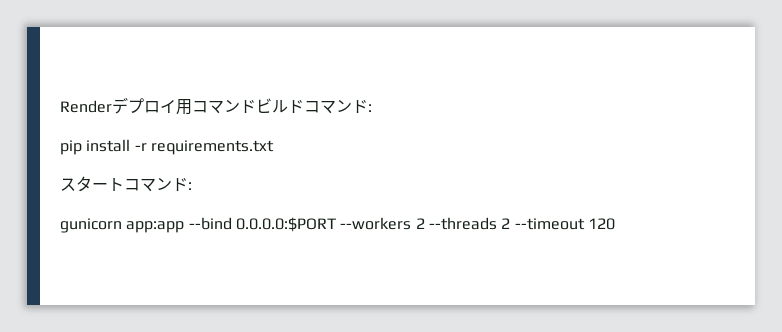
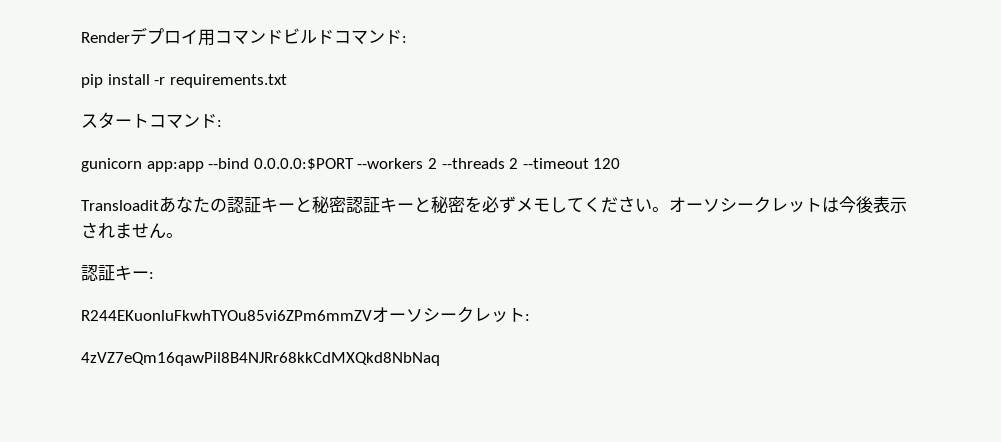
+ Transloaditあなたの認証キーと秘密認証キーと秘密を必ずメモしてください。オーソシークレットは今後表示されません。
+ 認証キー:
+ R244EKuonluFkwhTYOu85vi6ZPm6mmZVオーソシークレット:
+ 4zVZ7eQm16qawPil8B4NJRr68kkCdMXQkd8NbNaq

